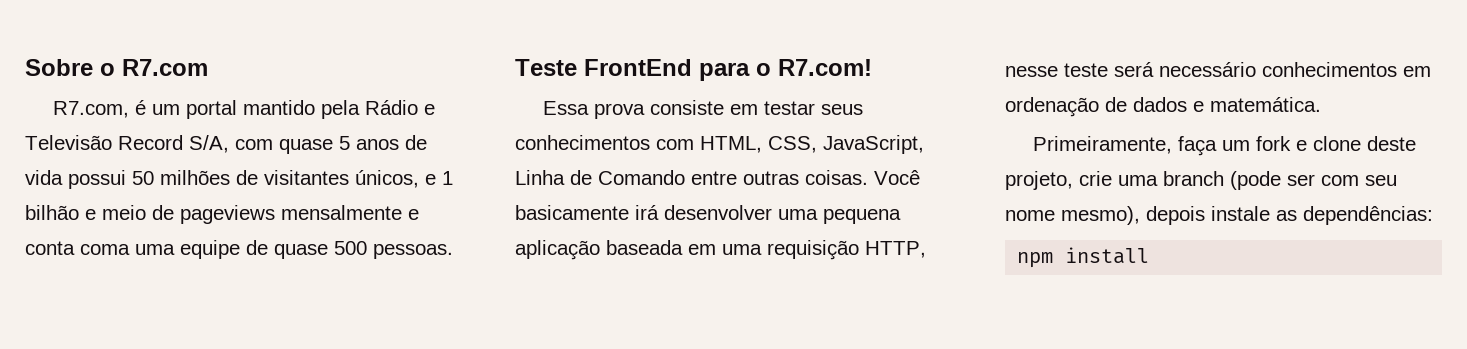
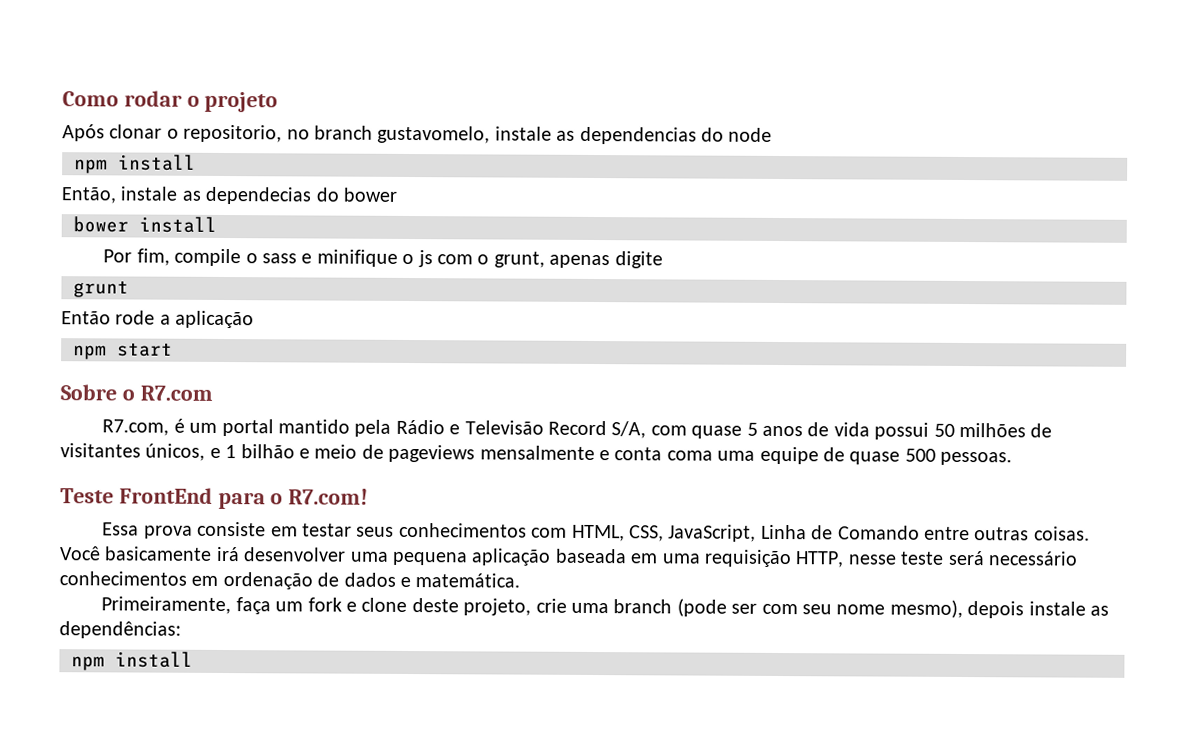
+ Como rodar o projeto
+ Após clonar o repositorio, no branch gustavomelo, instale as dependencias do node
+ npm install
+ Então, instale as dependecias do bower
+ bower install
+ Por fim, compile o sass e minifique o js com o grunt, apenas digite
+ grunt
+ Então rode a aplicação
+ npm start

